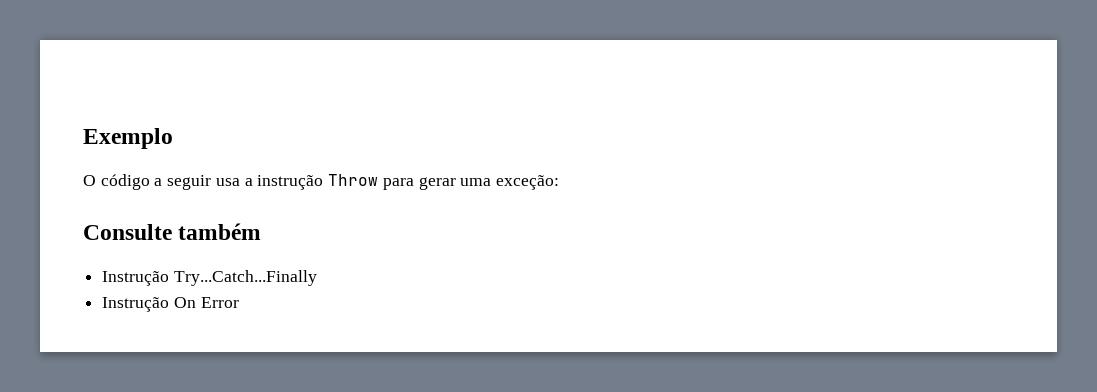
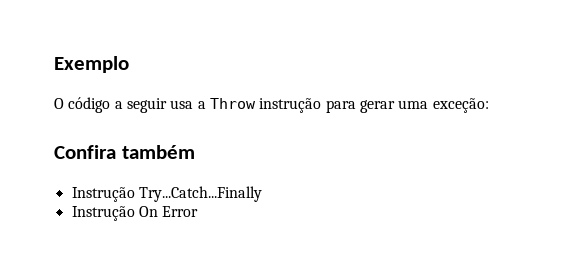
- O código a seguir usa a instrução Throw para gerar uma exceção:
+ O código a seguir usa a Throw instrução para gerar uma exceção:
- Consulte também
+ Confira também

